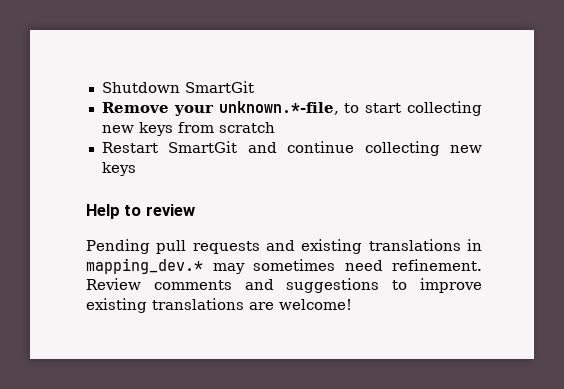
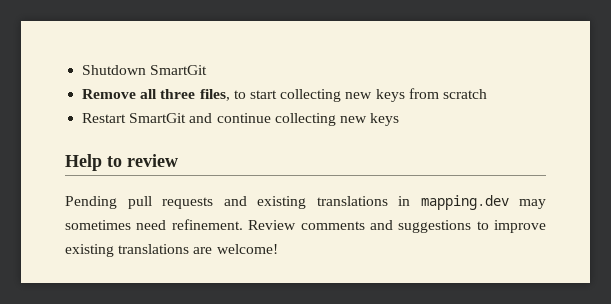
- Remove your unknown.*-file, to start collecting new keys from scratch
+ Remove all three files, to start collecting new keys from scratch
- Pending pull requests and existing translations in mapping_dev.* may sometimes need refinement.
+ Pending pull requests and existing translations in mapping.dev may sometimes need refinement.

